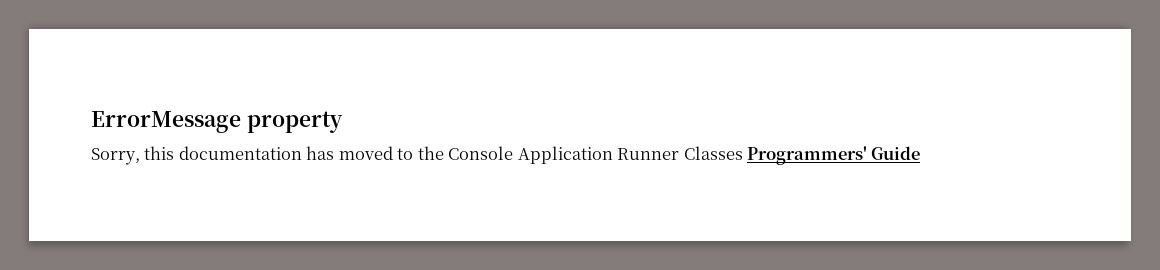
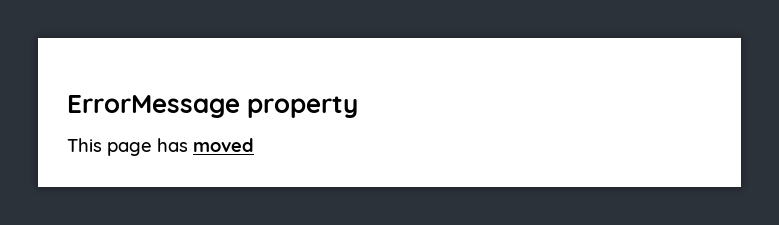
- Sorry, this documentation has moved to the Console Application Runner Classes Programmers' Guide
+ This page has moved

